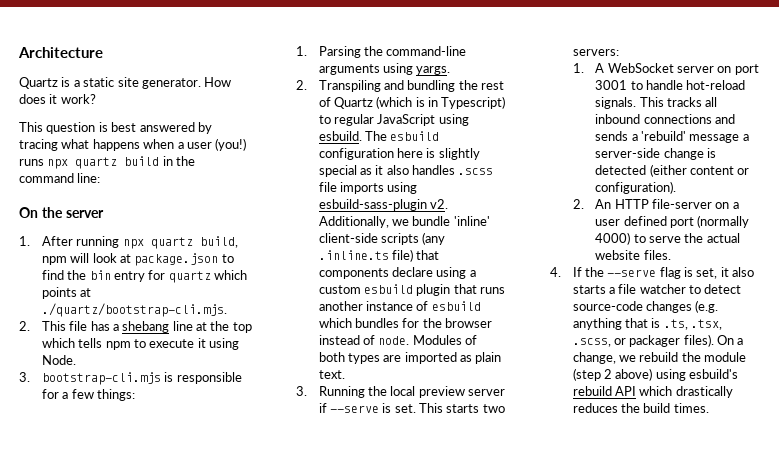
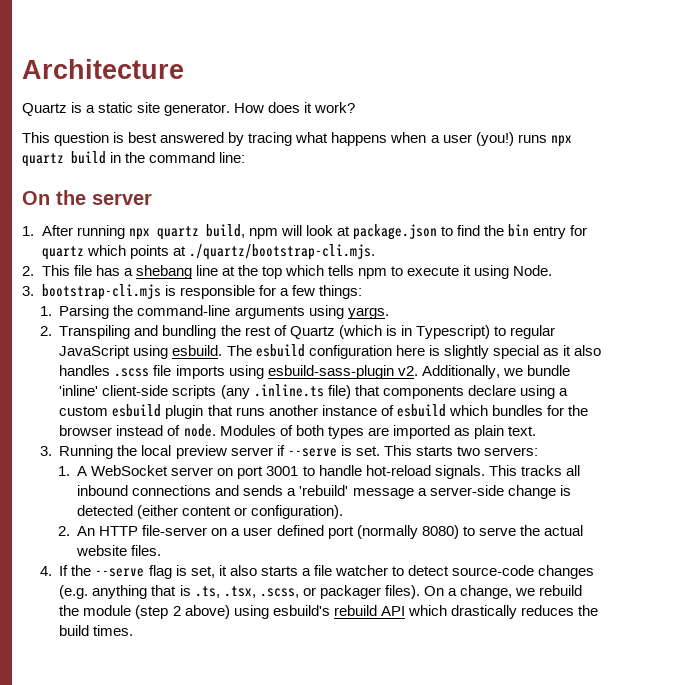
- 2. An HTTP file-server on a user defined port (normally 4000) to serve the actual website files.
+ 2. An HTTP file-server on a user defined port (normally 8080) to serve the actual website files.

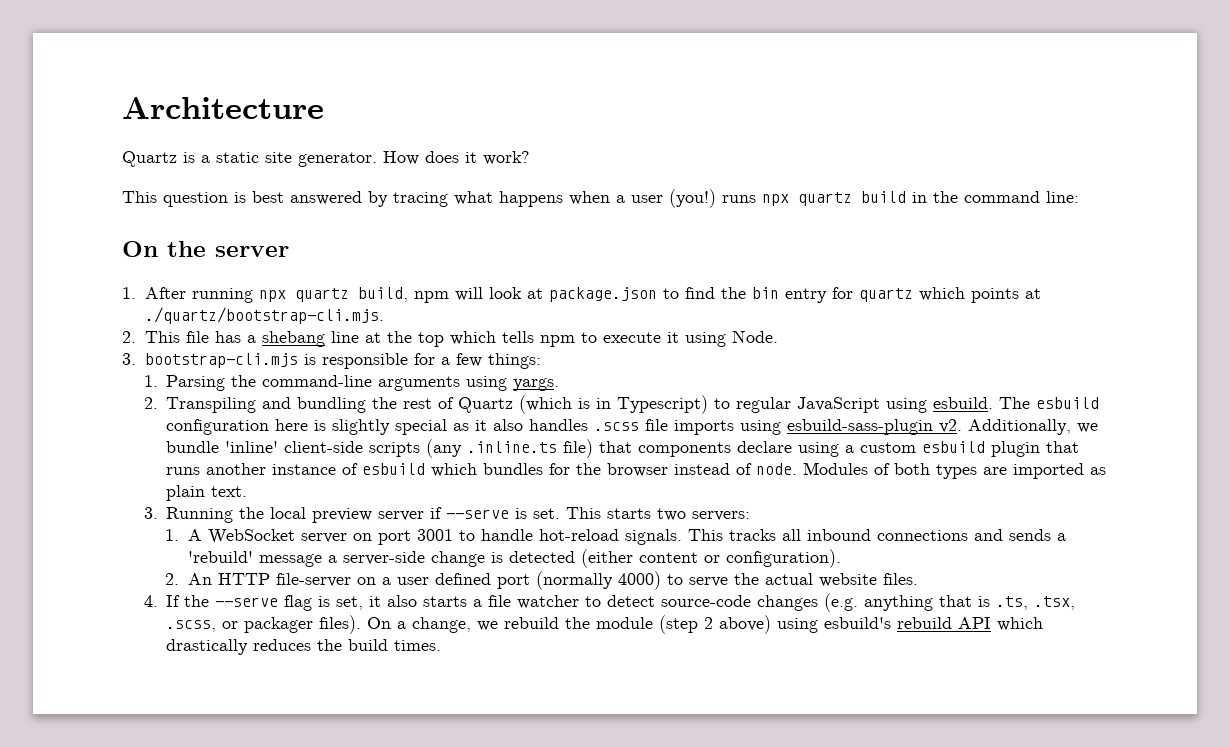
- 2. An HTTP file-server on a user defined port (normally 8080) to serve the actual website files.
+ 2. An HTTP file-server on a user defined port (normally 4000) to serve the actual website files.

